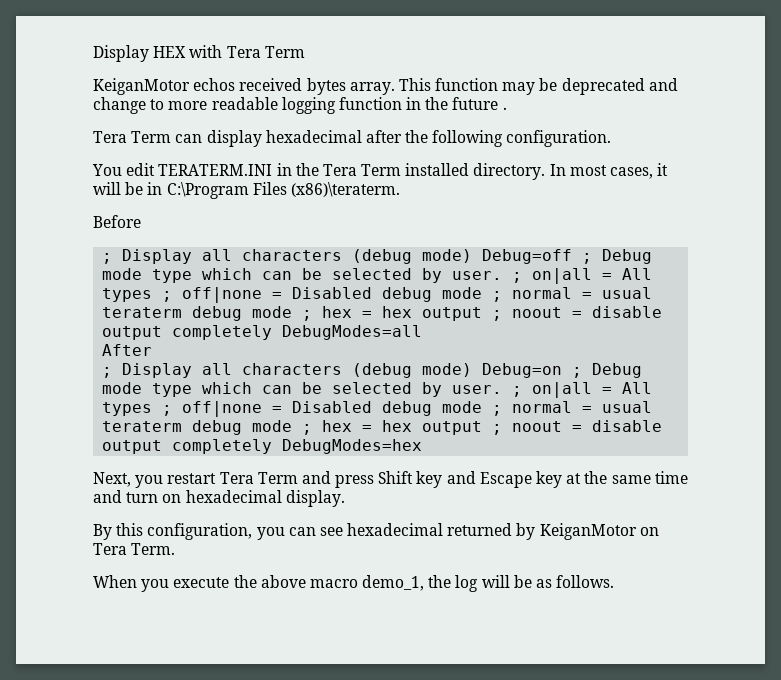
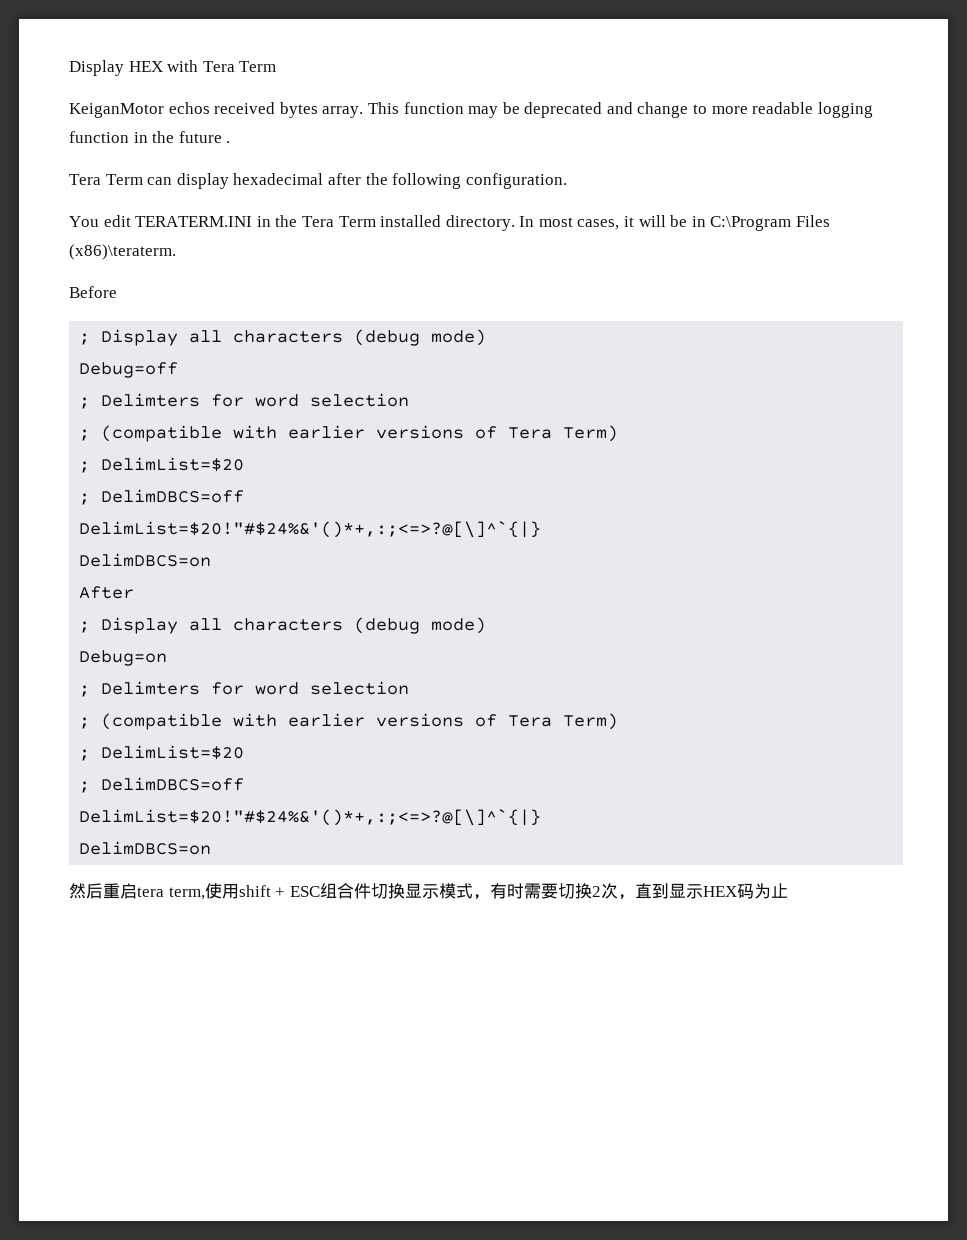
  Before
- ; Display all characters (debug mode) Debug=off ; Debug mode type which can be selected by user. ; on|all = All types ; off|none = Disabled debug mode ; normal = usual teraterm debug mode ; hex = hex output ; noout = disable output completely DebugModes=all
+ ; Display all characters (debug mode)
+ Debug=off
+ ; Delimters for word selection
+ ; (compatible with earlier versions of Tera Term)
+ ; DelimList=$20
+ ; DelimDBCS=off
+ DelimList=$20!"#$24%&'()*+,:;<=>?@[\]^`{|}
+ DelimDBCS=on
  After
- ; Display all characters (debug mode) Debug=on ; Debug mode type which can be selected by user. ; on|all = All types ; off|none = Disabled debug mode ; normal = usual teraterm debug mode ; hex = hex output ; noout = disable output completely DebugModes=hex
- Next, you restart Tera Term and press Shift key and Escape key at the same time and turn on hexadecimal display.
- By this configuration, you can see hexadecimal returned by KeiganMotor on Tera Term.
- When you execute the above macro demo_1, the log will be as follows.
+ ; Display all characters (debug mode)
+ Debug=on
+ ; Delimters for word selection
+ ; (compatible with earlier versions of Tera Term)
+ ; DelimList=$20
+ ; DelimDBCS=off
+ DelimList=$20!"#$24%&'()*+,:;<=>?@[\]^`{|}
+ DelimDBCS=on
+ 然后重启tera term,使用shift + ESC组合件切换显示模式，有时需要切换2次，直到显示HEX码为止

